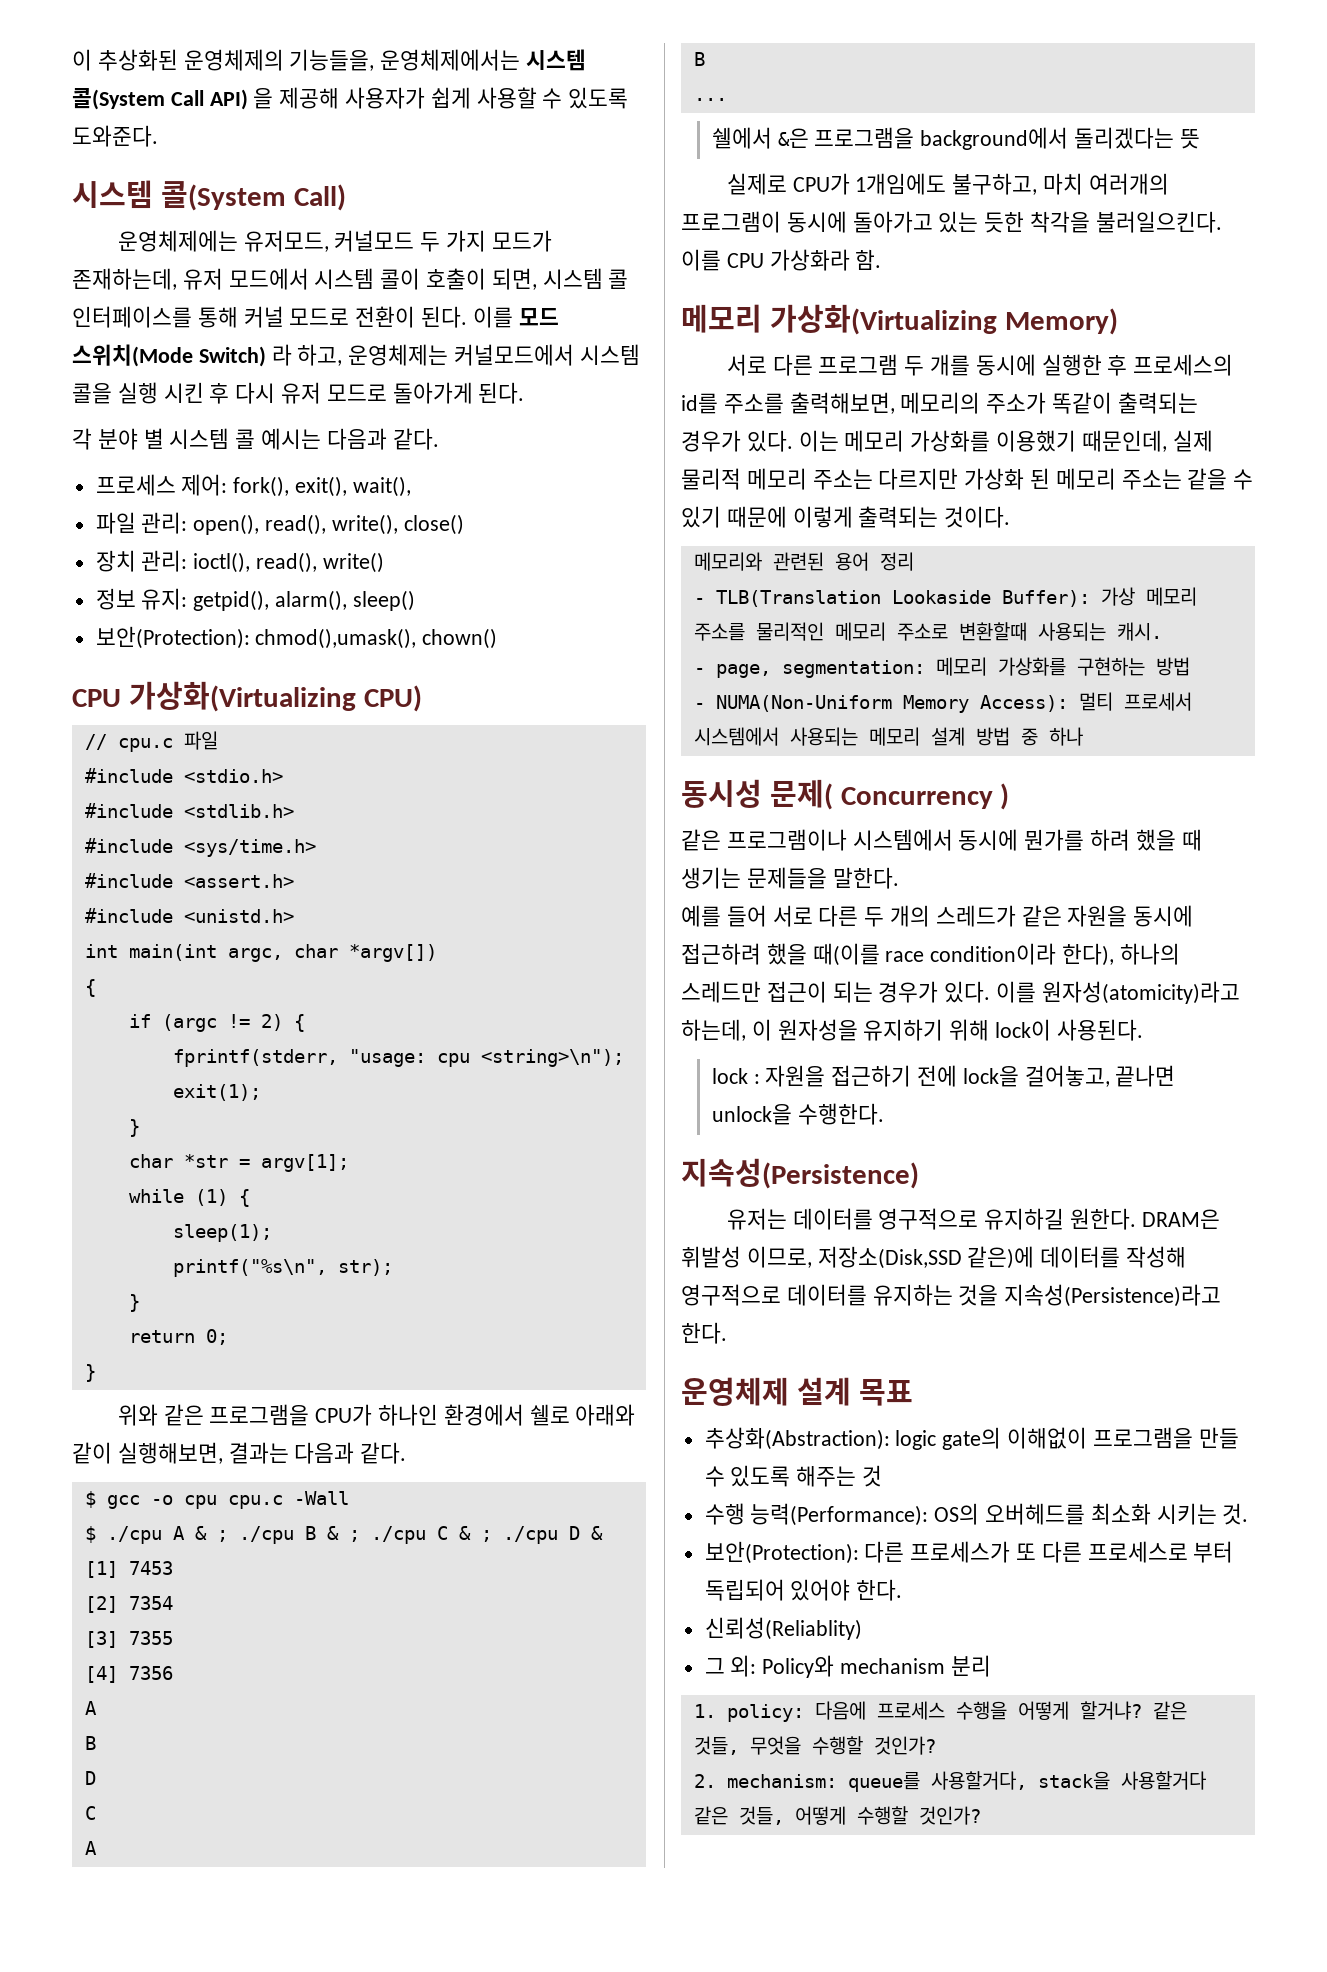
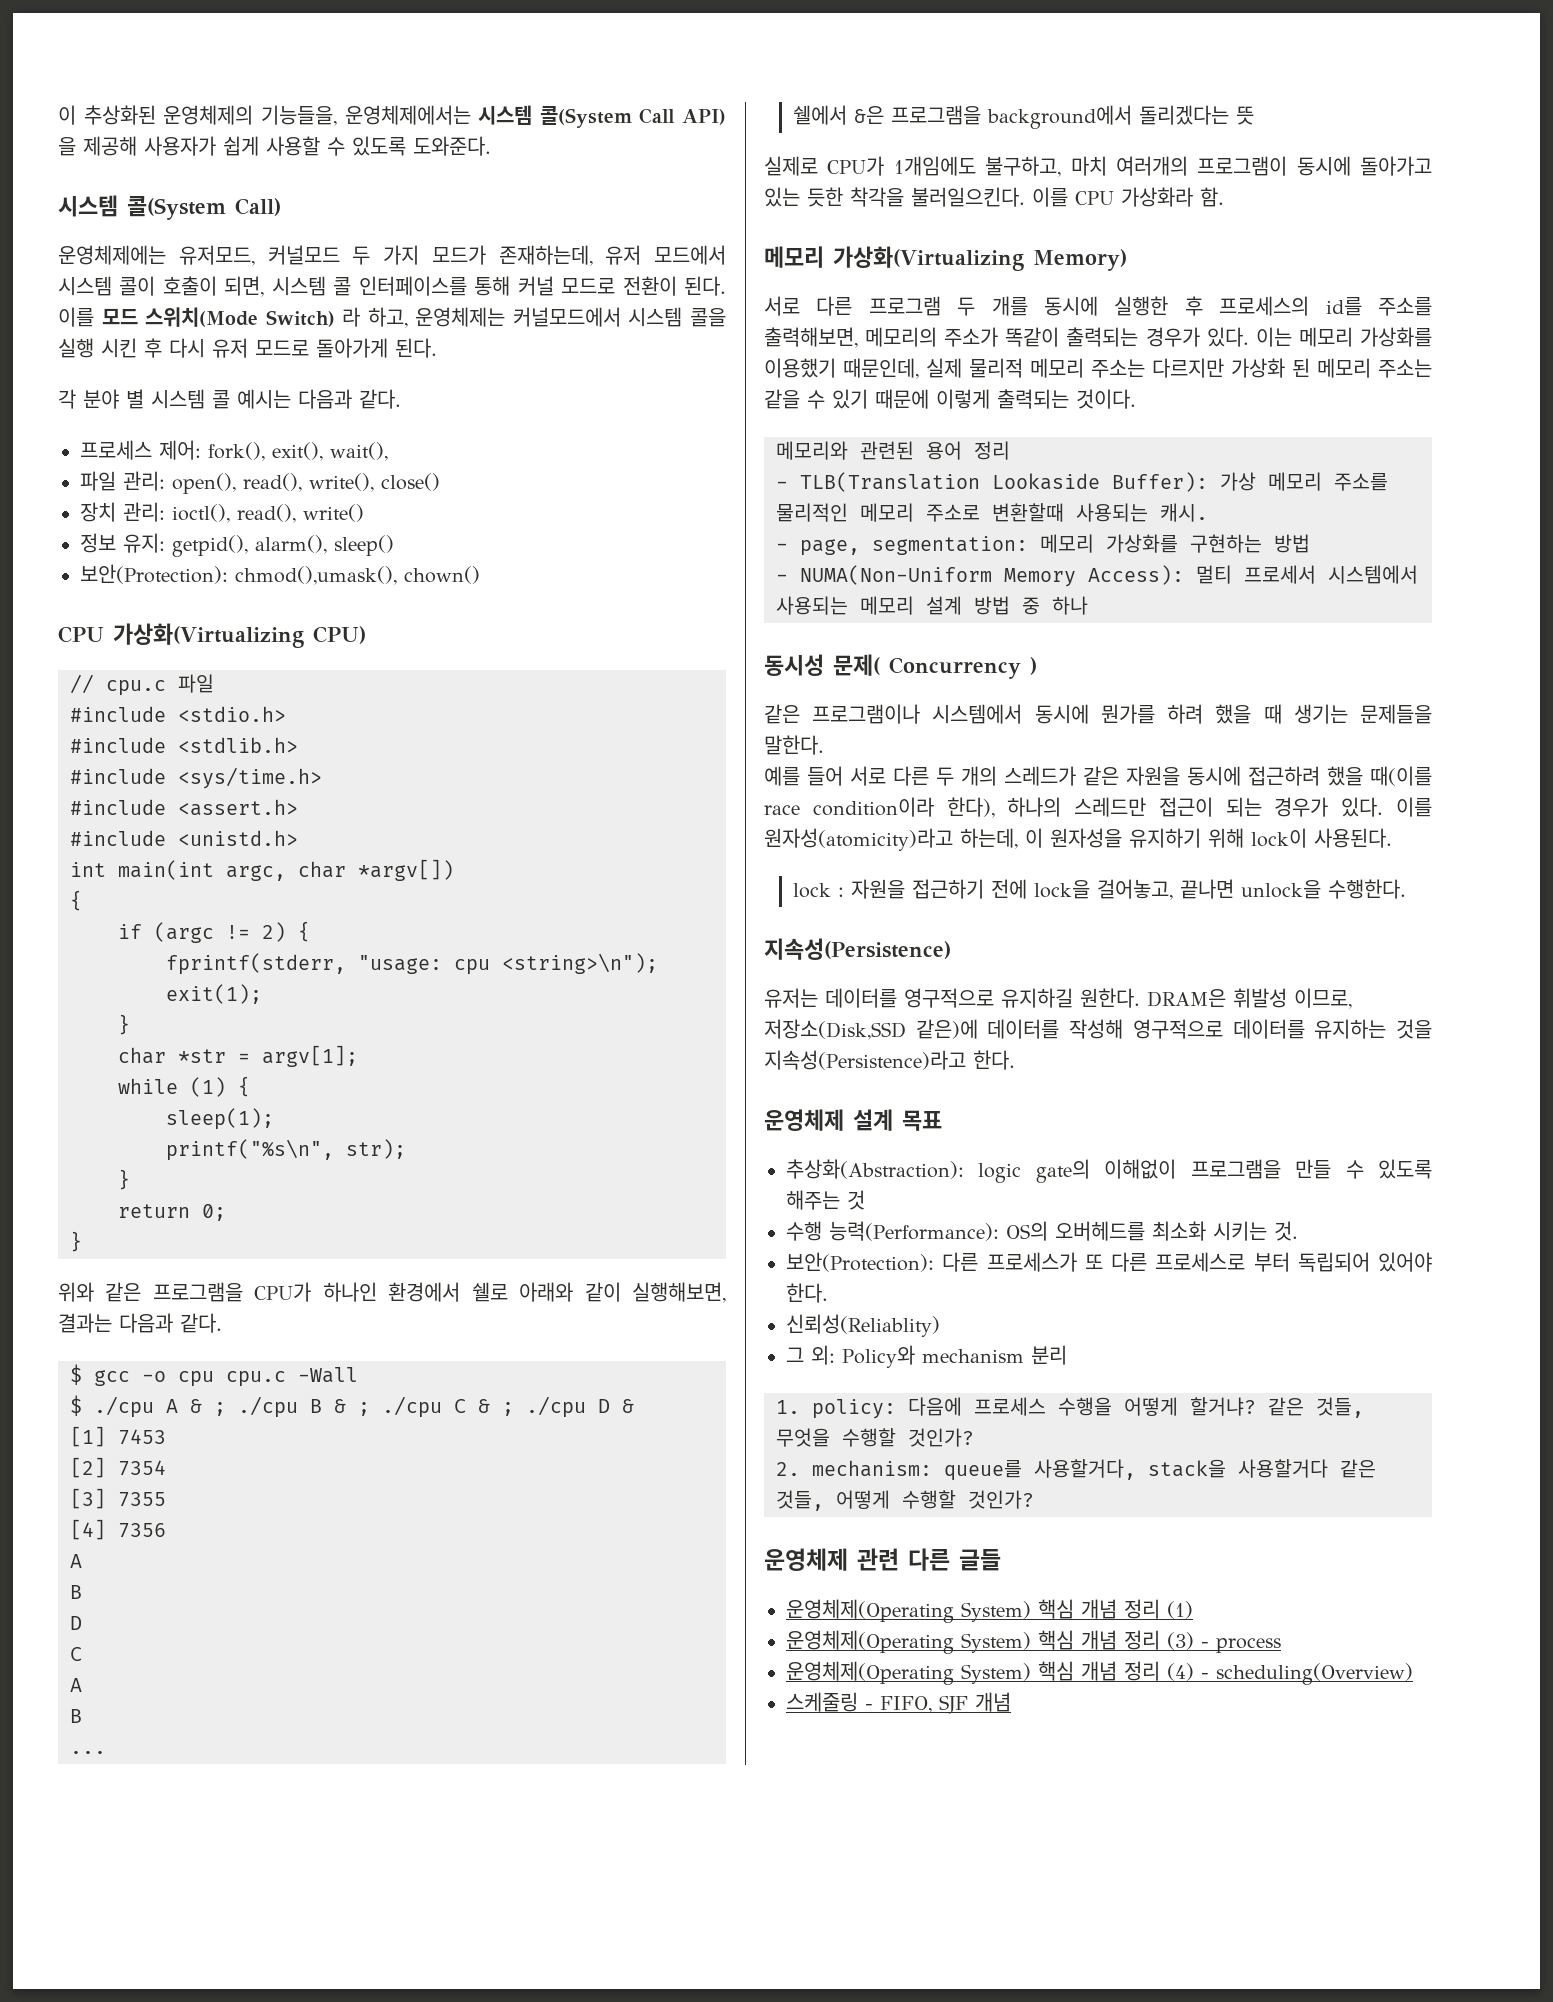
+ 운영체제 관련 다른 글들
+ 운영체제(Operating System) 핵심 개념 정리 (1)
+ 운영체제(Operating System) 핵심 개념 정리 (3) - process
+ 운영체제(Operating System) 핵심 개념 정리 (4) - scheduling(Overview)
+ 스케줄링 - FIFO, SJF 개념

